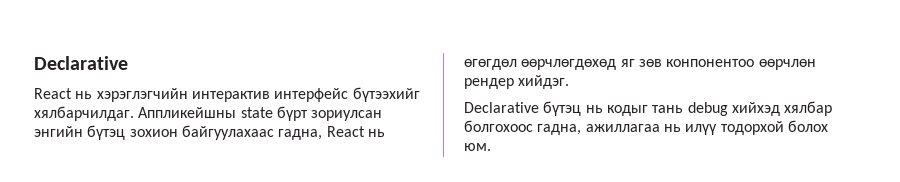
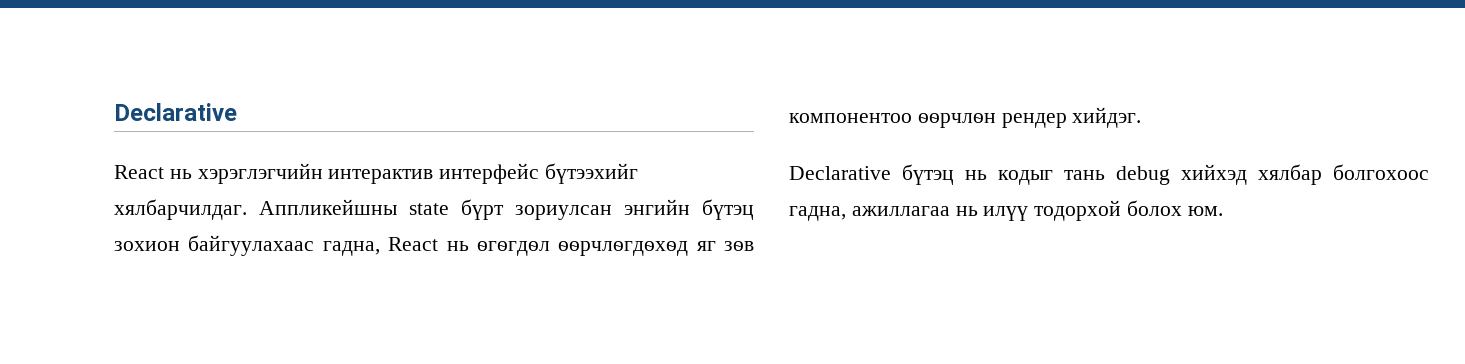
- Aппликейшны state бүрт зориулсан энгийн бүтэц зохион байгуулахаас гадна, React нь ѳгѳгдѳл ѳѳрчлѳгдѳхѳд яг зѳв конпонентоо ѳѳрчлѳн рендер хийдэг.
+ Aппликейшны state бүрт зориулсан энгийн бүтэц зохион байгуулахаас гадна, React нь ѳгѳгдѳл ѳѳрчлѳгдѳхѳд яг зѳв компонентоо ѳѳрчлѳн рендер хийдэг.

